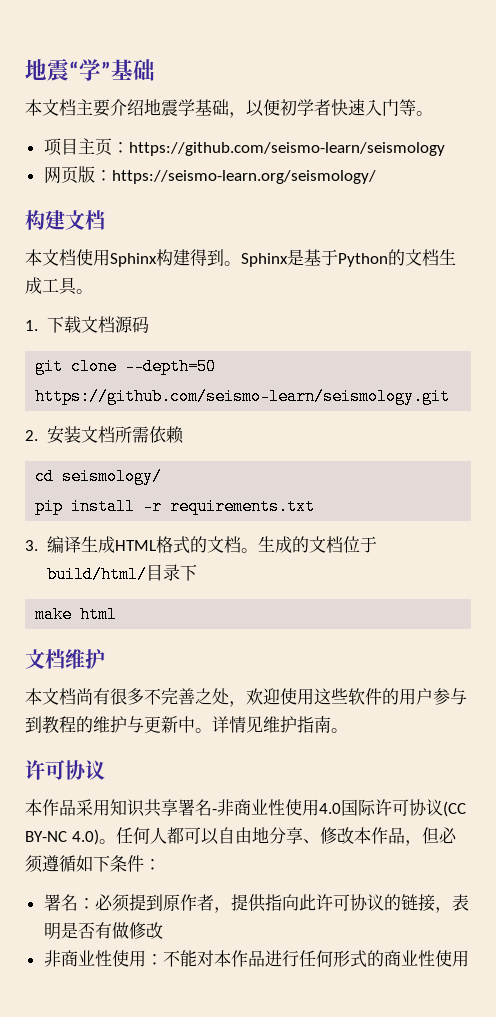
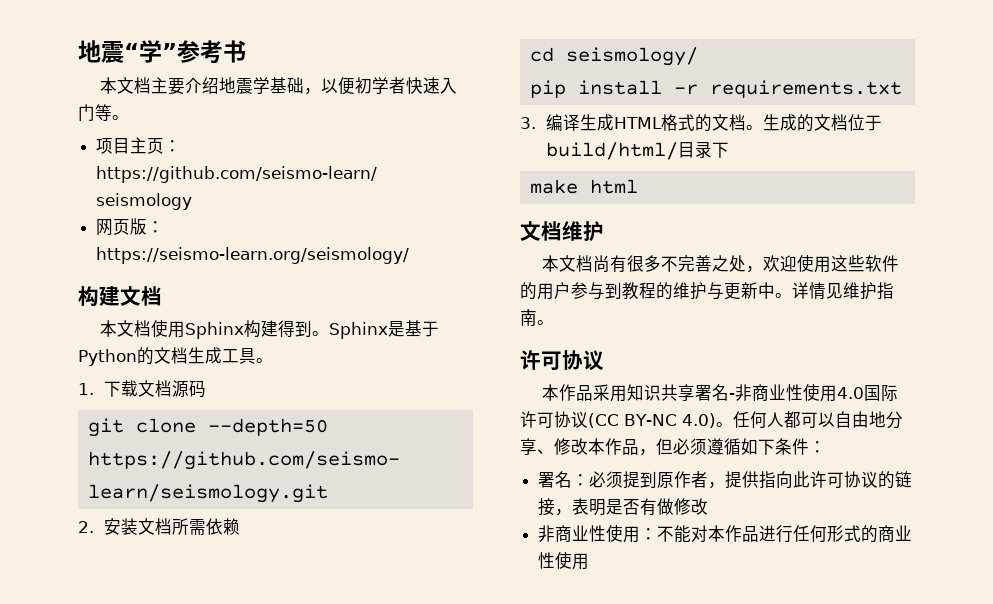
- 地震“学”基础
+ 地震“学”参考书

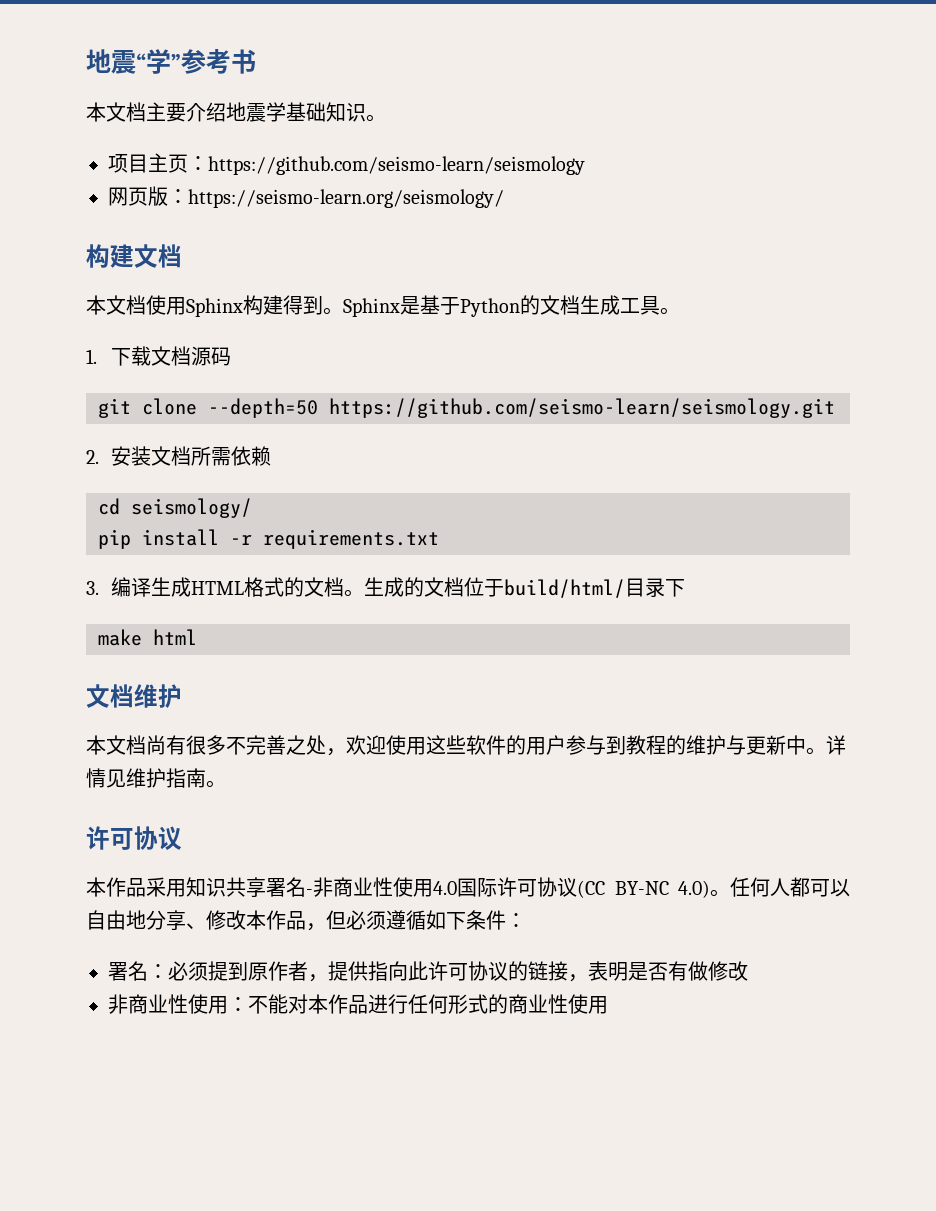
- 本文档主要介绍地震学基础，以便初学者快速入门等。
+ 本文档主要介绍地震学基础知识。

